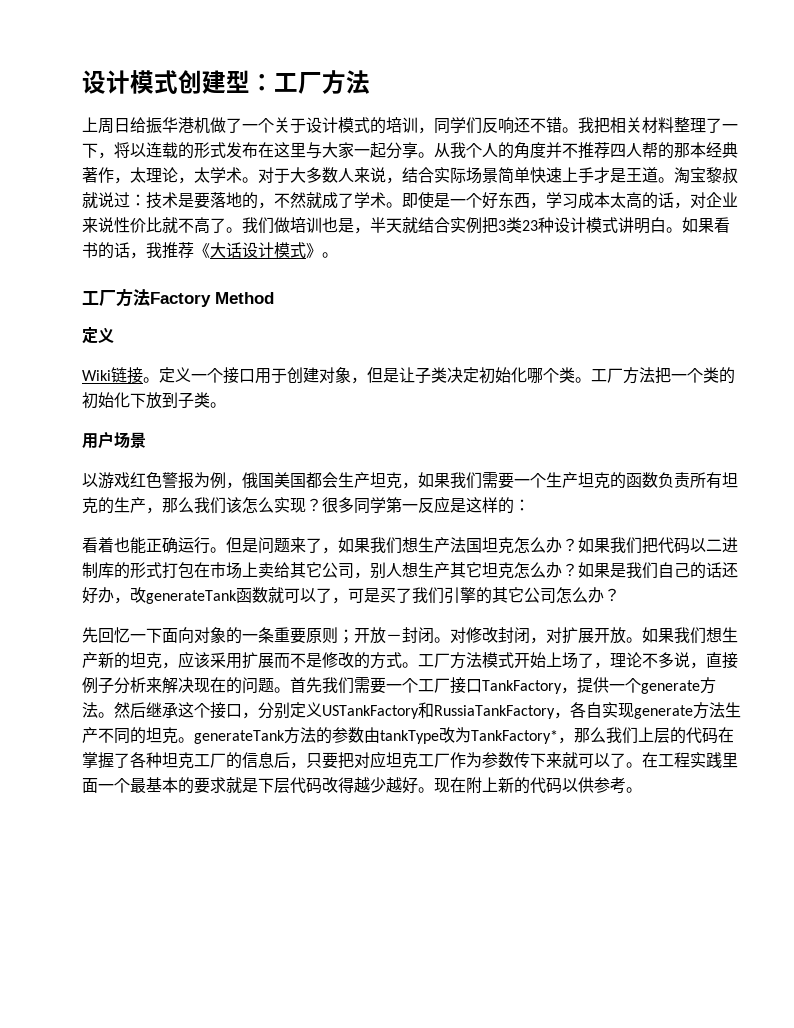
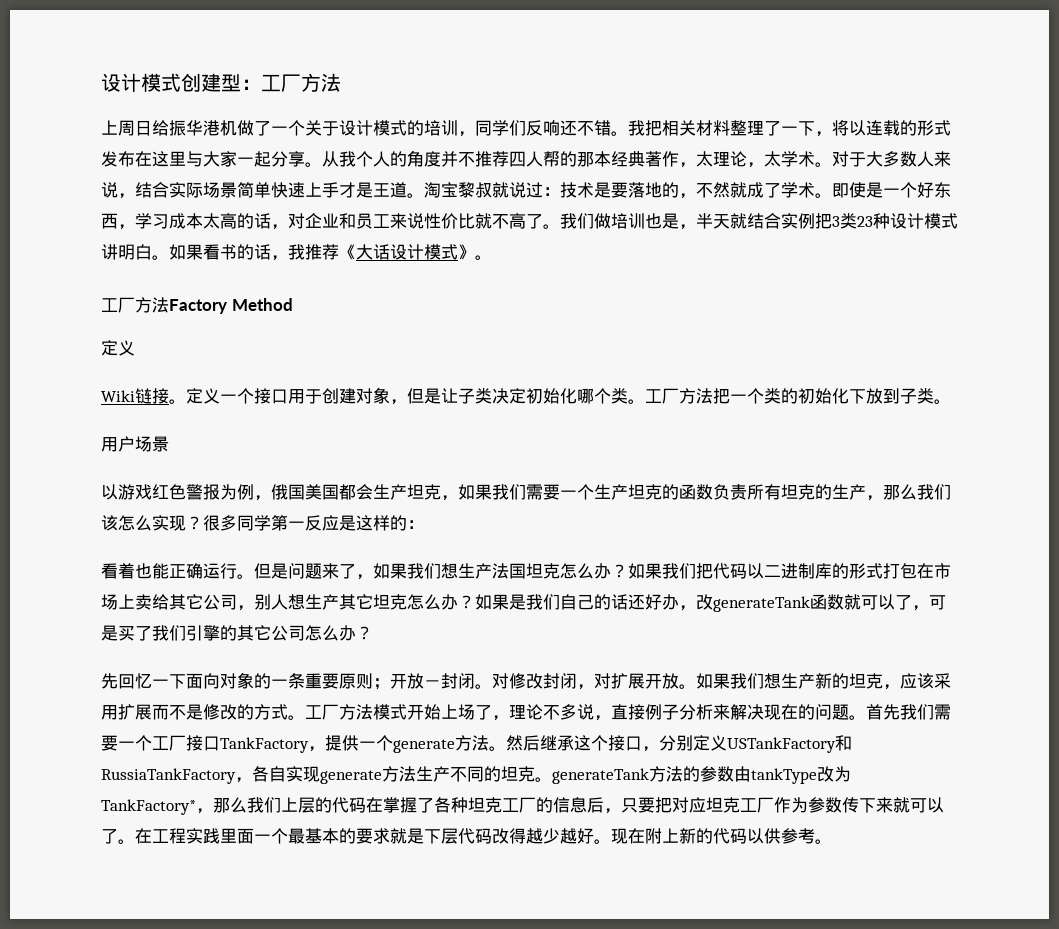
- 即使是一个好东西，学习成本太高的话，对企业来说性价比就不高了。
+ 即使是一个好东西，学习成本太高的话，对企业和员工来说性价比就不高了。

